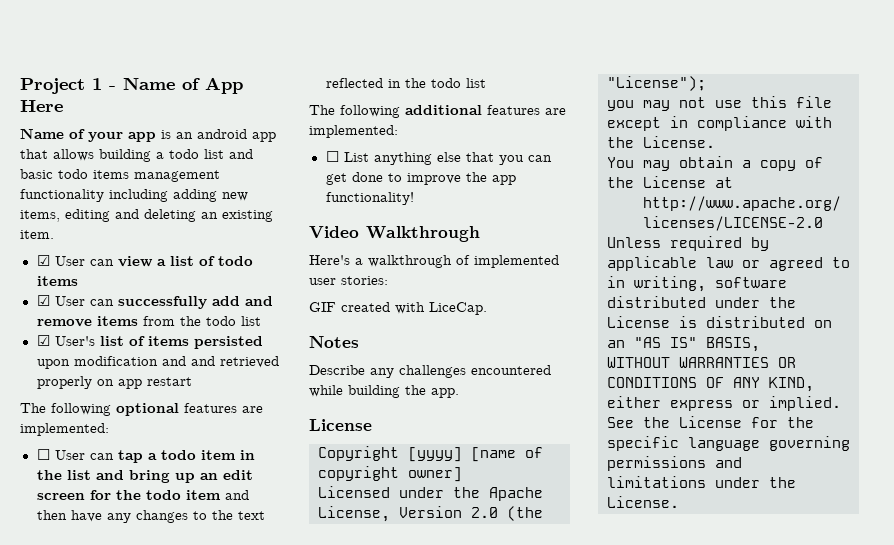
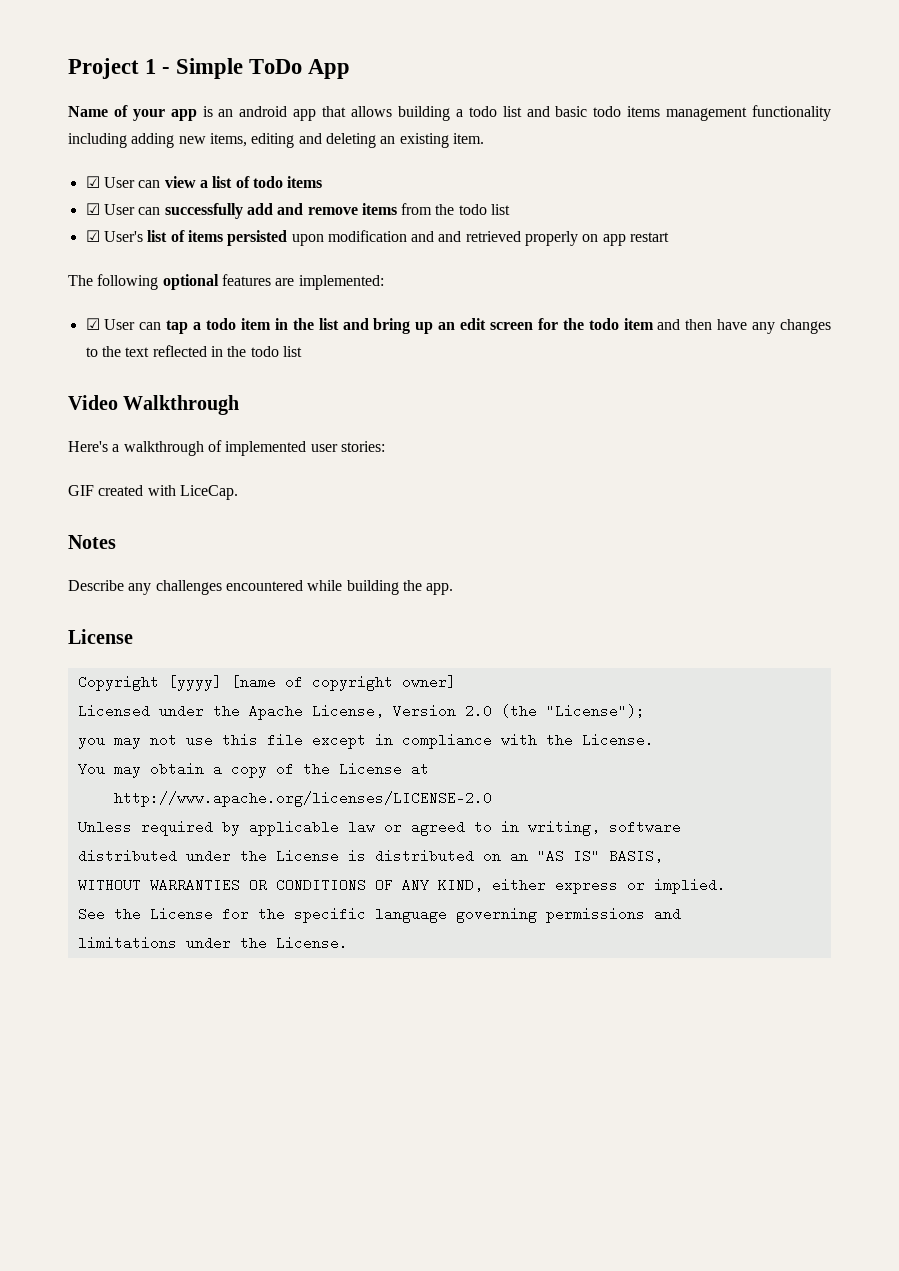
- Project 1 - Name of App Here
+ Project 1 - Simple ToDo App
- ☐ User can tap a todo item in the list and bring up an edit screen for the todo item and then have any changes to the text reflected in the todo list
+ ☑ User can tap a todo item in the list and bring up an edit screen for the todo item and then have any changes to the text reflected in the todo list
- The following additional features are implemented:
- ☐ List anything else that you can get done to improve the app functionality!

